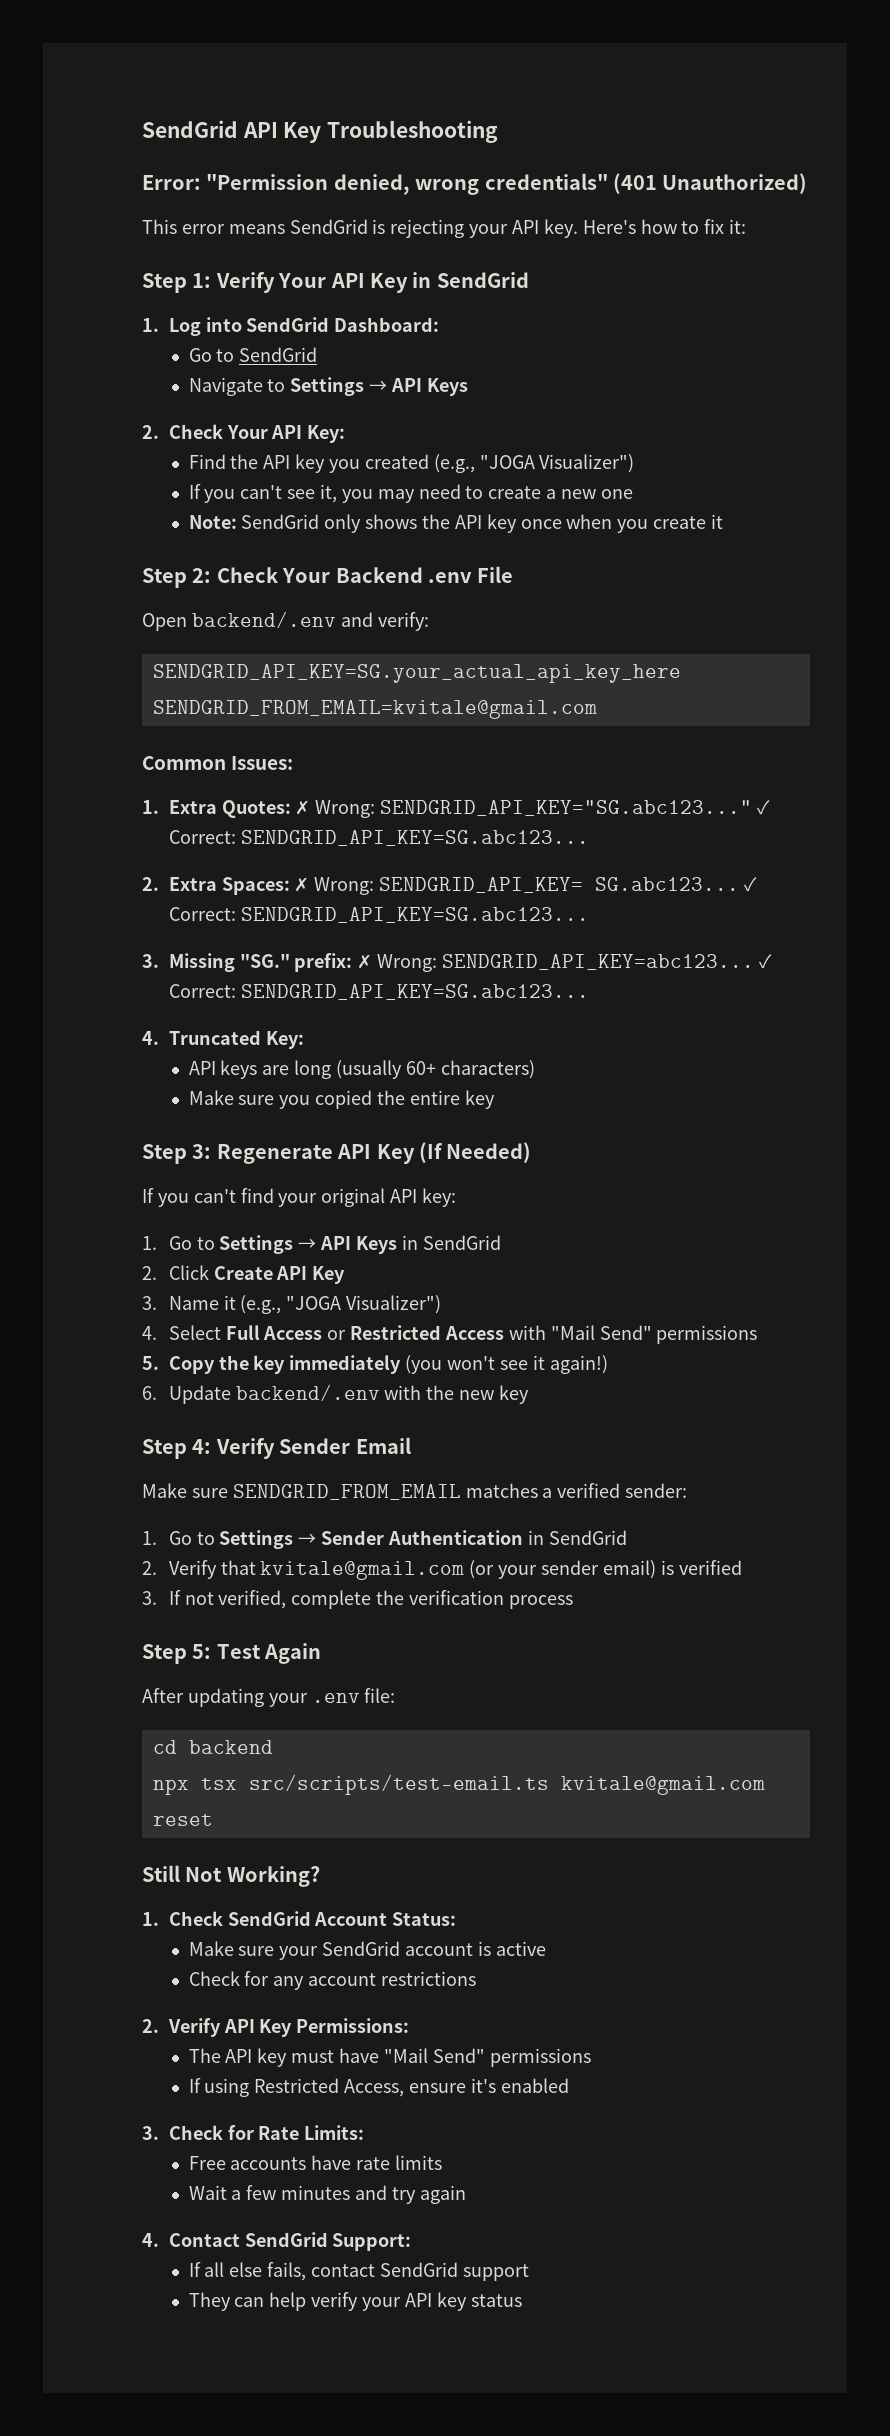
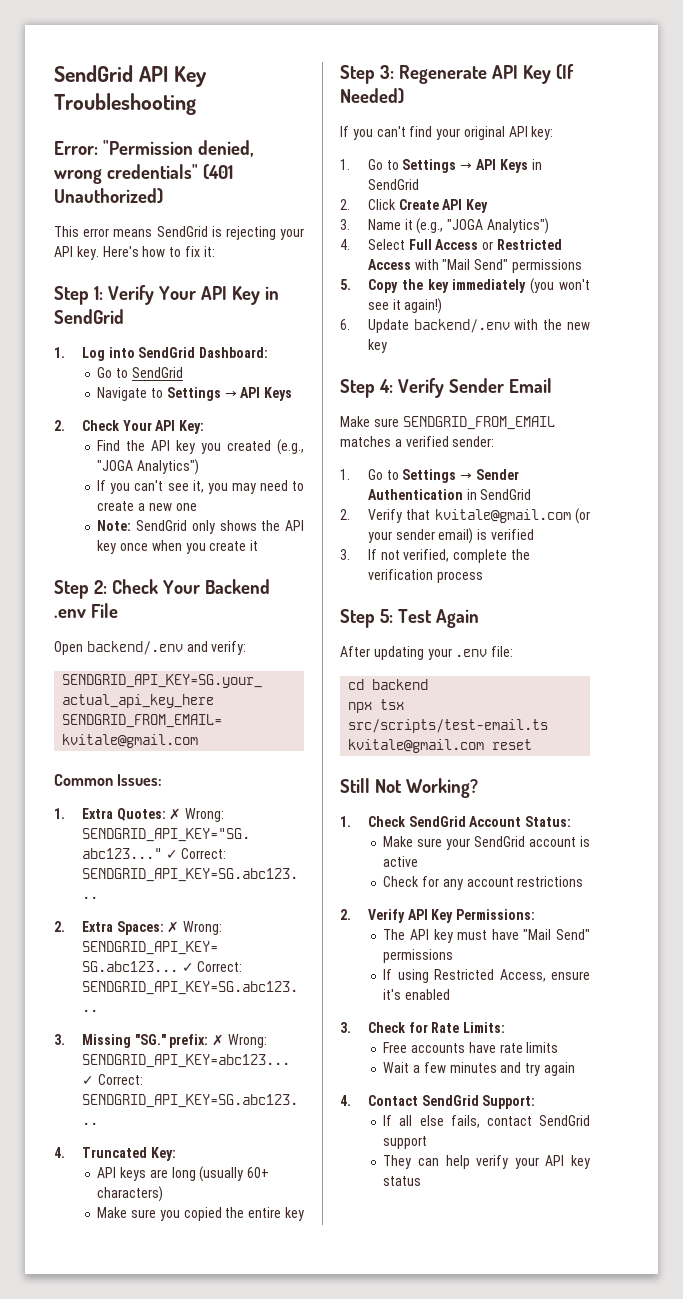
- Find the API key you created (e.g., "JOGA Visualizer")
+ Find the API key you created (e.g., "JOGA Analytics")
- 3. Name it (e.g., "JOGA Visualizer")
+ 3. Name it (e.g., "JOGA Analytics")

